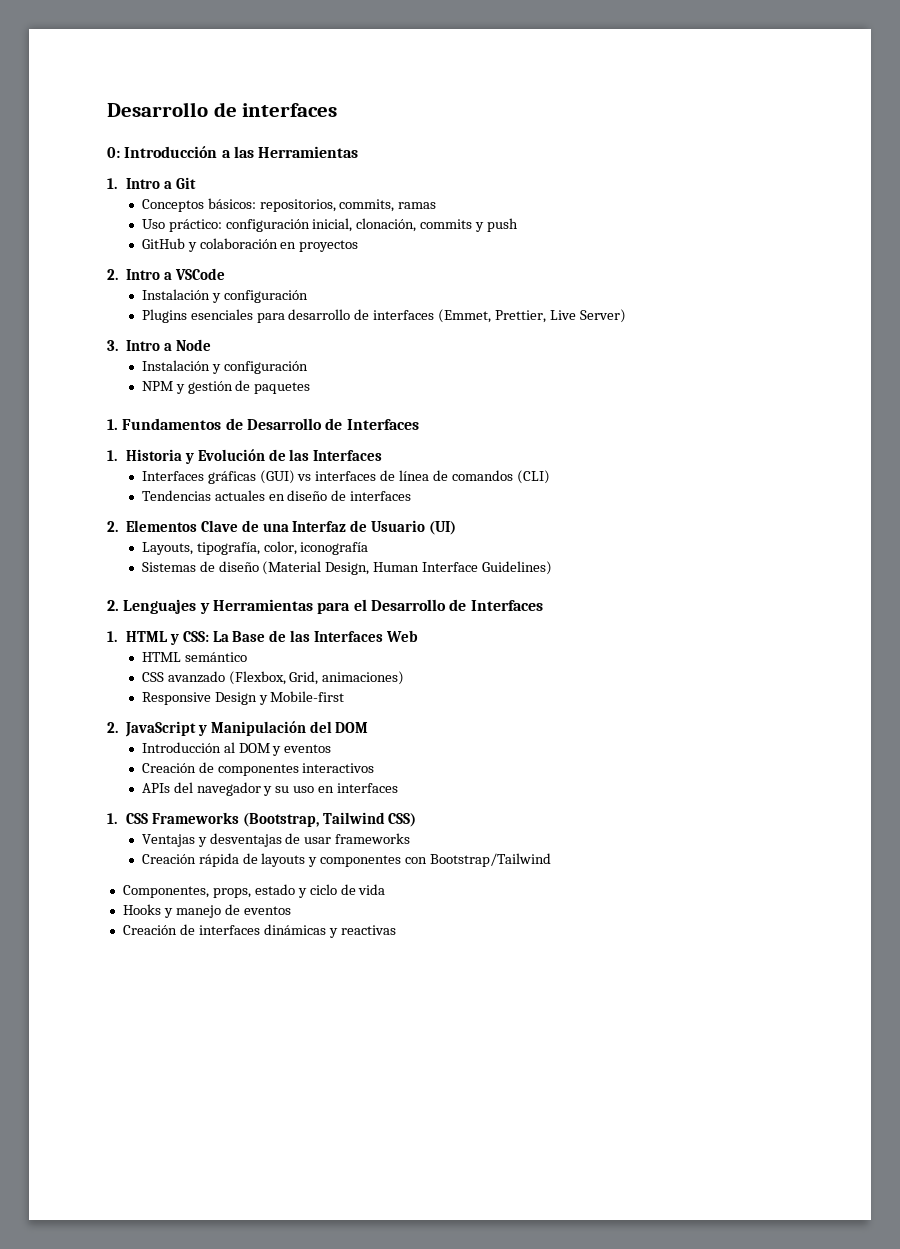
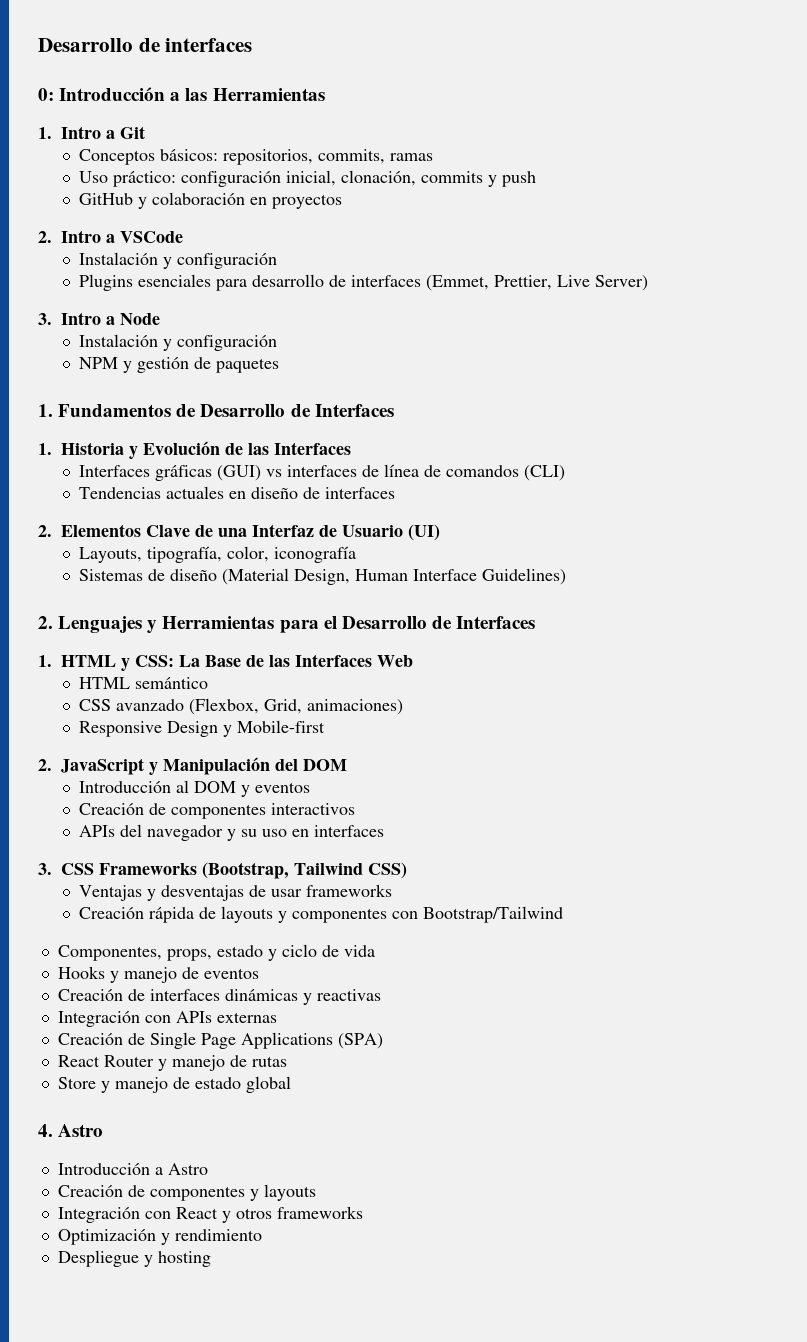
- 1. CSS Frameworks (Bootstrap, Tailwind CSS)
+ 3. CSS Frameworks (Bootstrap, Tailwind CSS)
+ Integración con APIs externas
+ Creación de Single Page Applications (SPA)
+ React Router y manejo de rutas
+ Store y manejo de estado global
+ 4. Astro
+ Introducción a Astro
+ Creación de componentes y layouts
+ Integración con React y otros frameworks
+ Optimización y rendimiento
+ Despliegue y hosting

